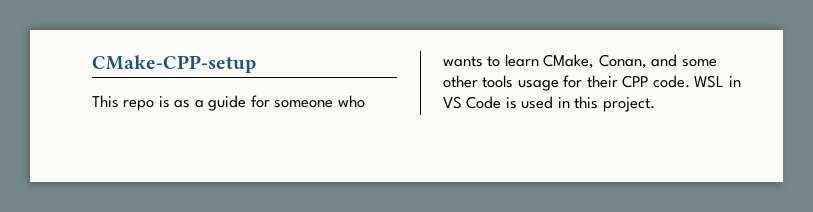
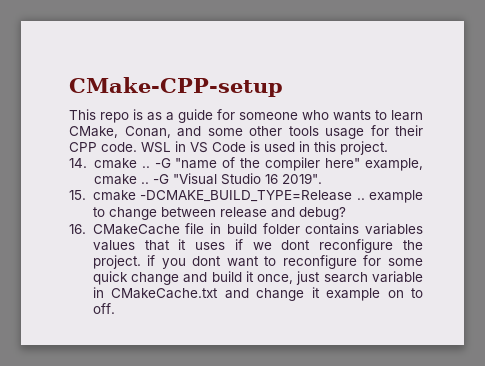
+ 14. cmake .. -G "name of the compiler here" example, cmake .. -G "Visual Studio 16 2019".
+ 15. cmake -DCMAKE_BUILD_TYPE=Release .. example to change between release and debug?
+ 16. CMakeCache file in build folder contains variables values that it uses if we dont reconfigure the project. if you dont want to reconfigure for some quick change and build it once, just search variable in CMakeCache.txt and change it example on to off.

